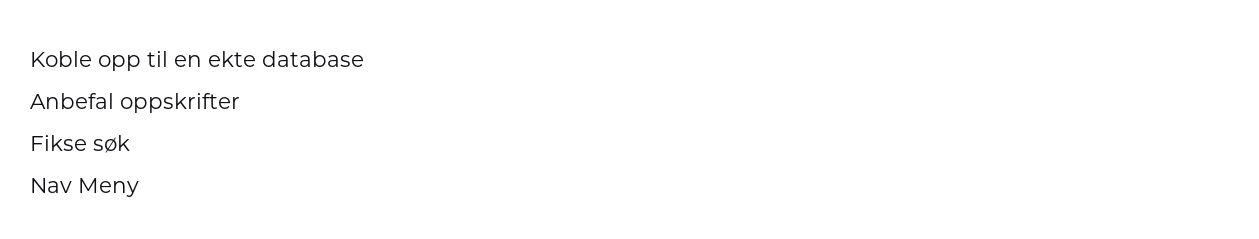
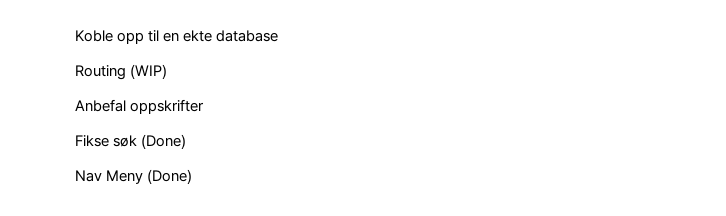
+ Routing (WIP)
- Fikse søk
+ Fikse søk (Done)
- Nav Meny
+ Nav Meny (Done)

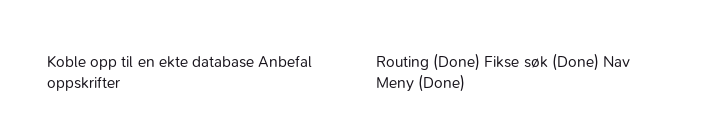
- Koble opp til en ekte database
- Routing (WIP)
- Anbefal oppskrifter
+ Koble opp til en ekte database Anbefal oppskrifter
- Fikse søk (Done)
- Nav Meny (Done)
+ Routing (Done) Fikse søk (Done) Nav Meny (Done)

